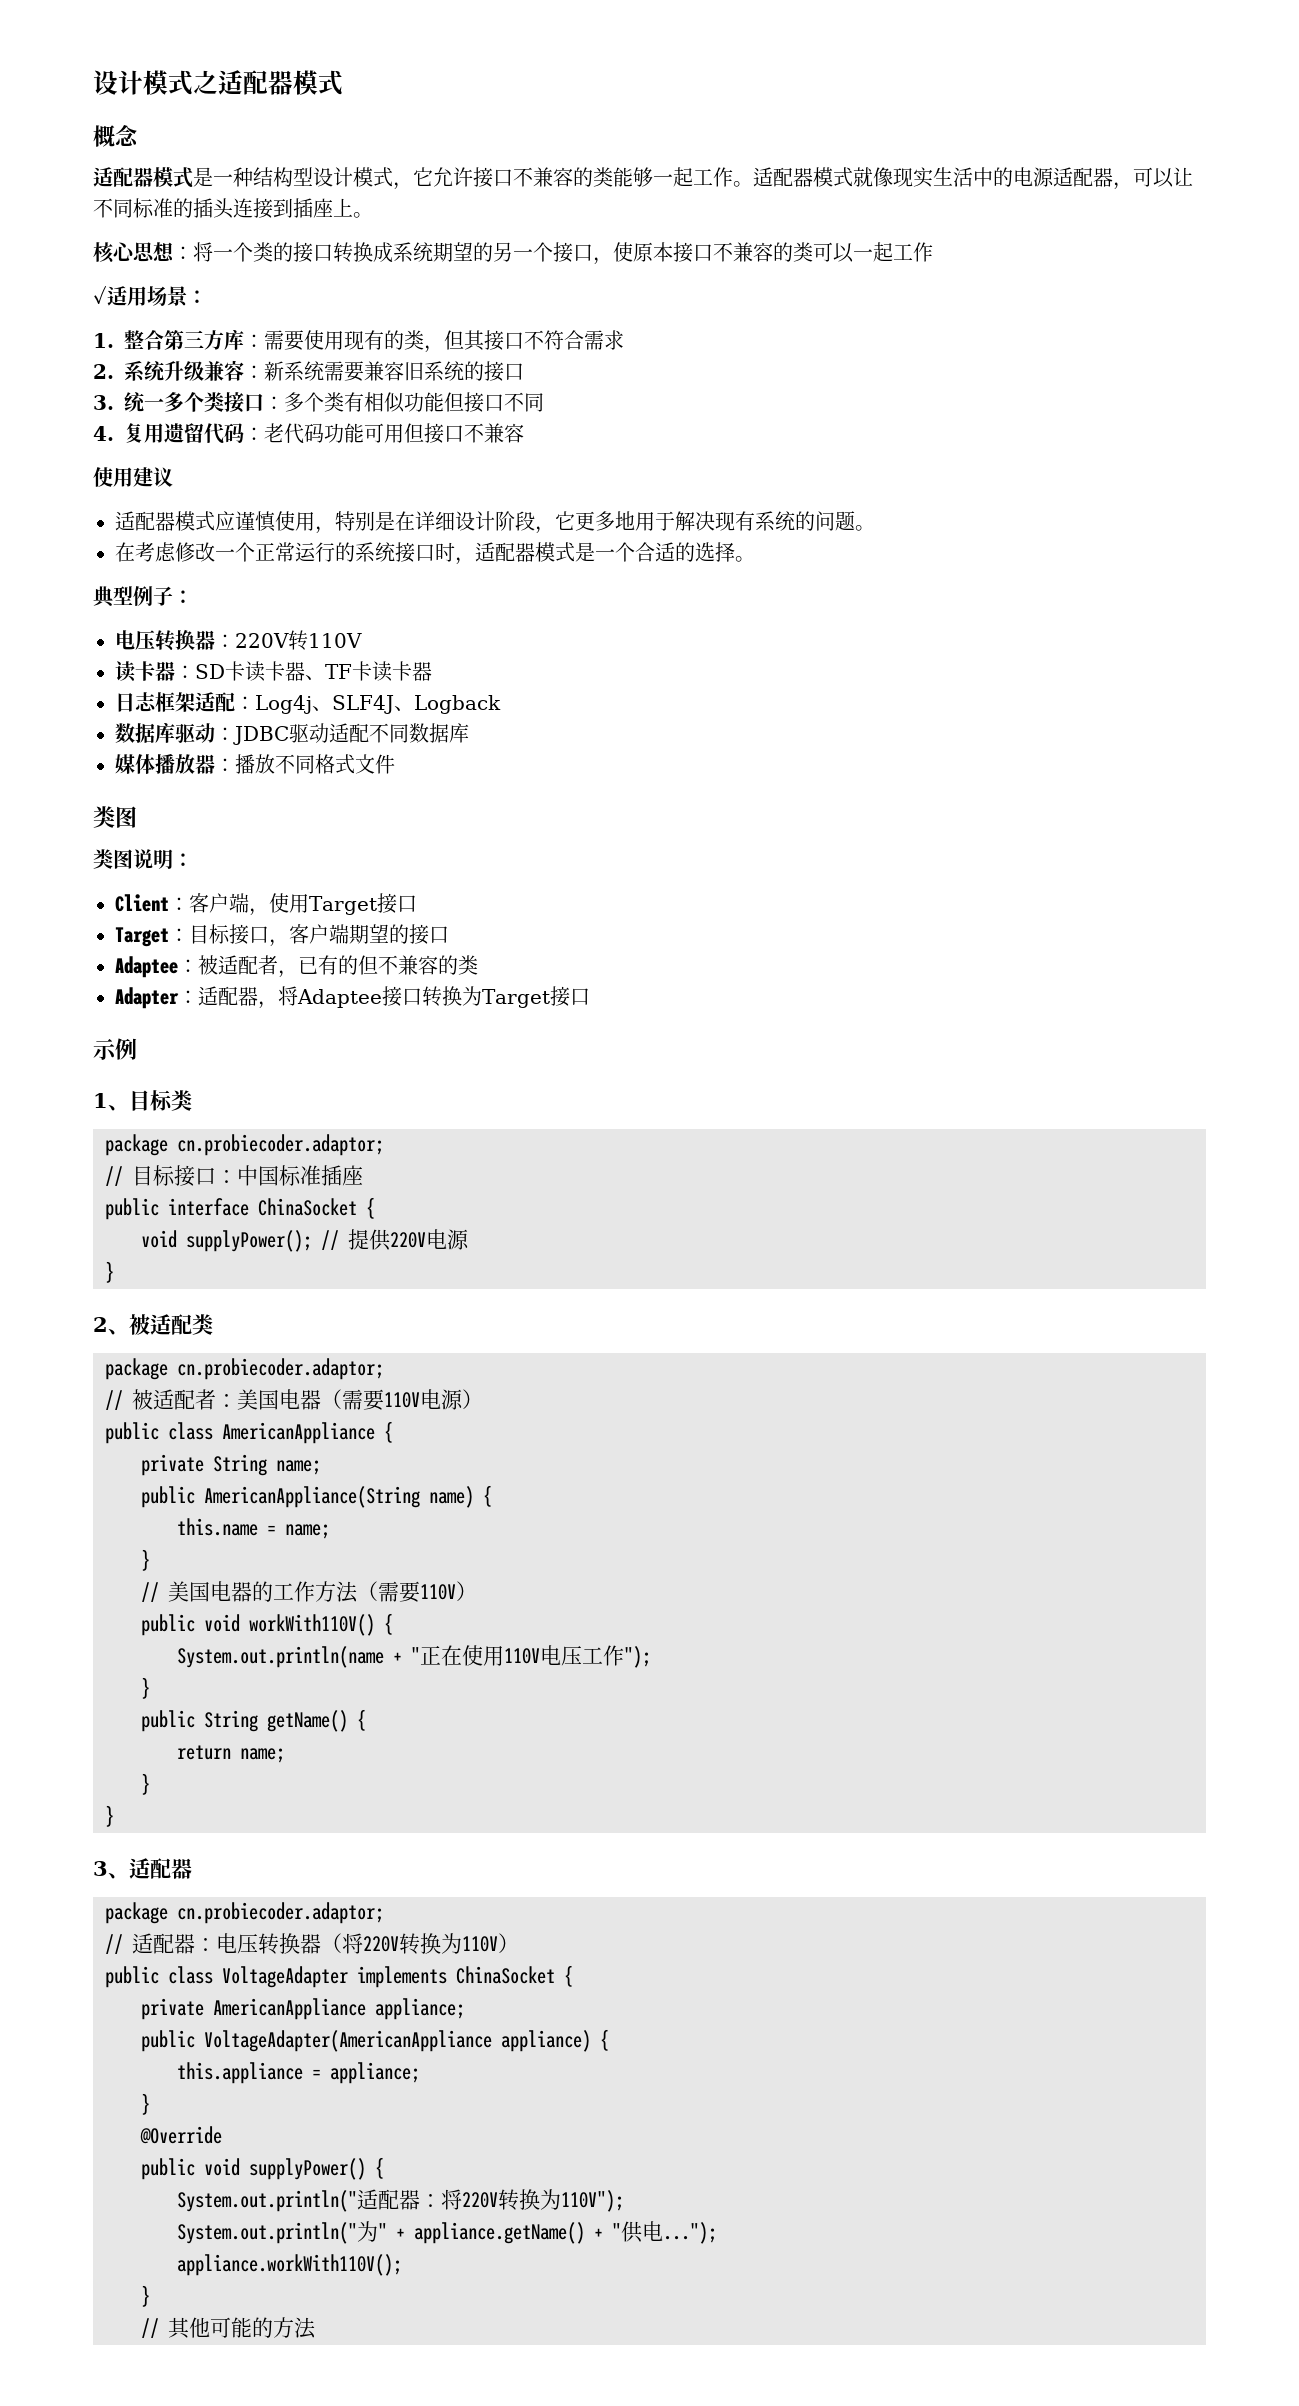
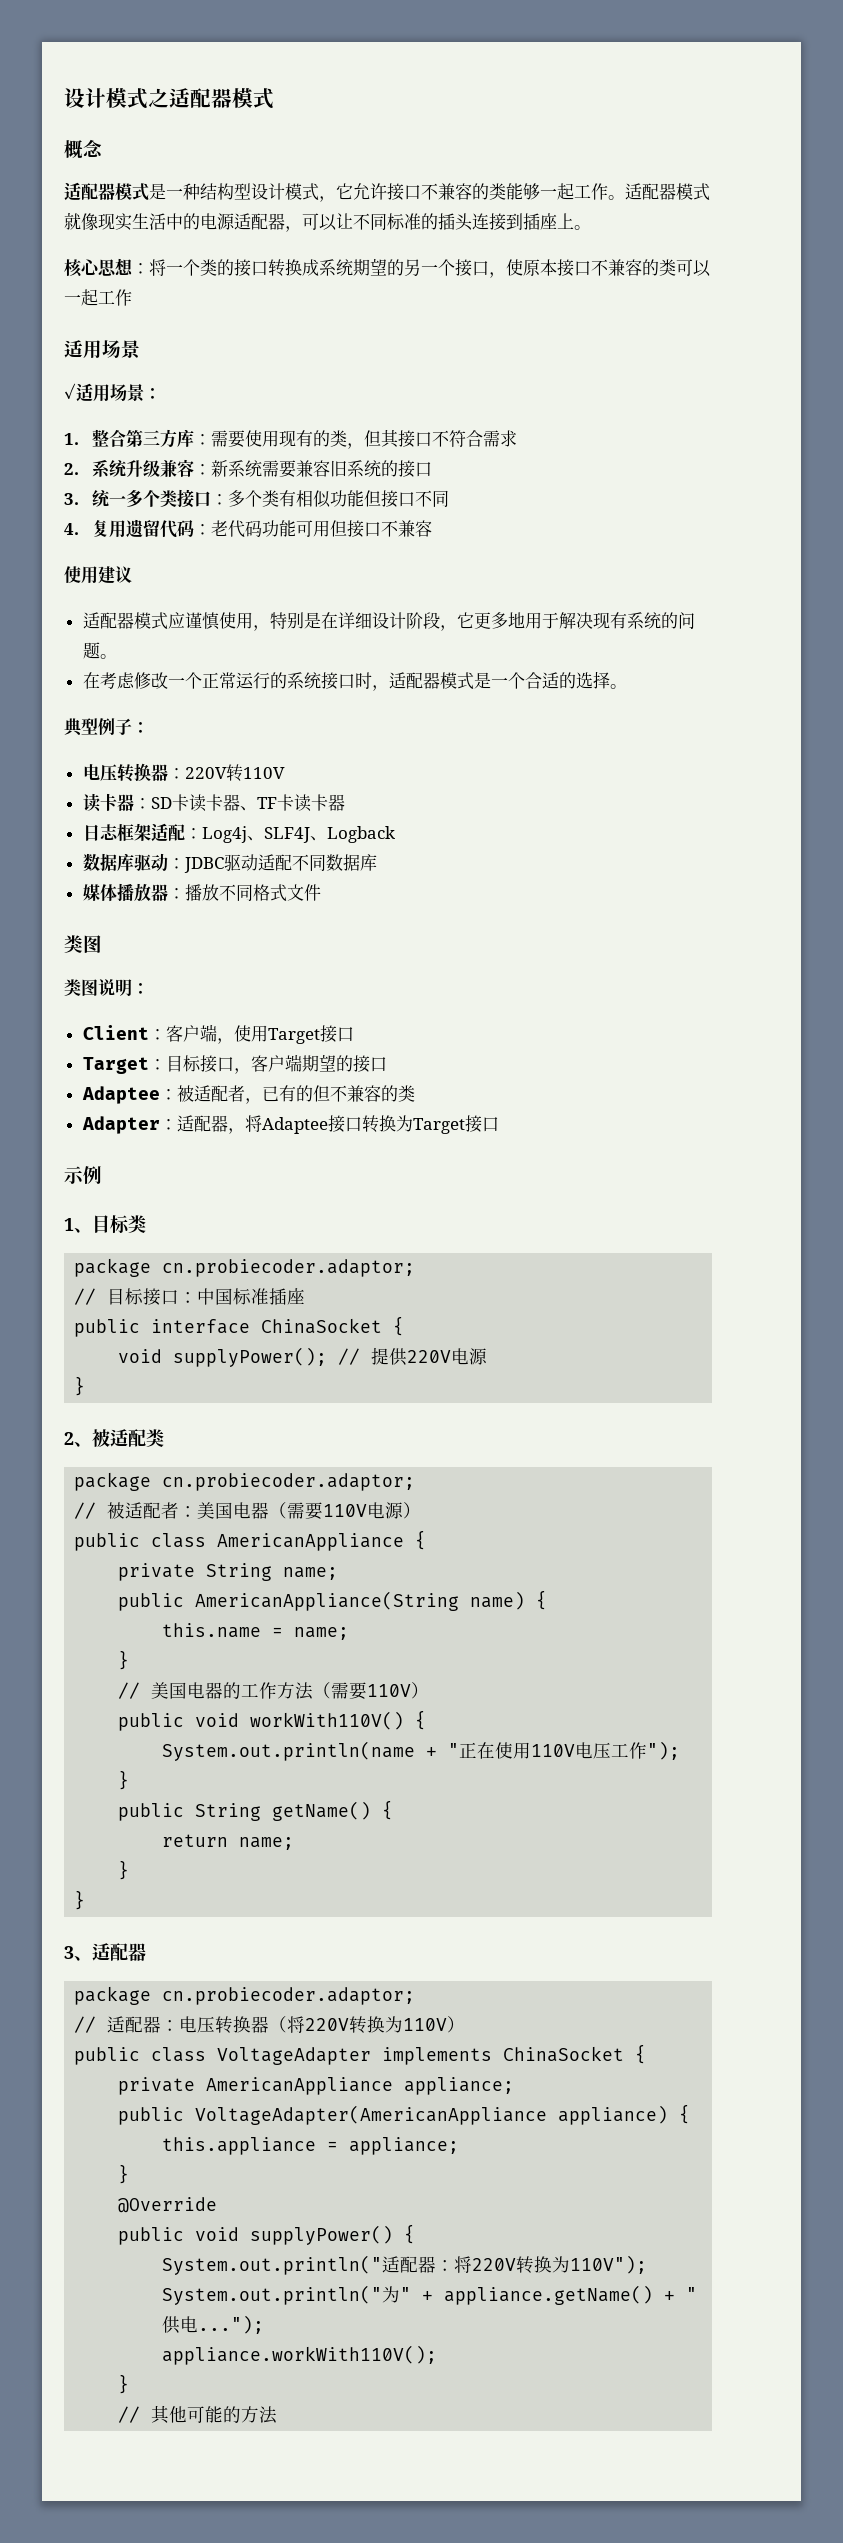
  核心思想：将一个类的接口转换成系统期望的另一个接口，使原本接口不兼容的类可以一起工作
+ 适用场景

